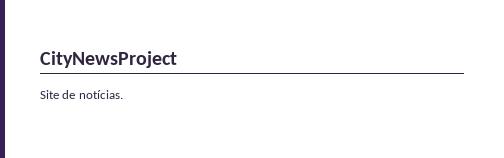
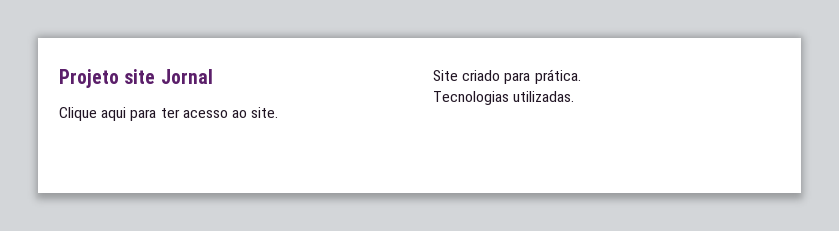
- CityNewsProject
- Site de notícias.
+ Projeto site Jornal
+ Clique aqui para ter acesso ao site.
+ Site criado para prática.
+ Tecnologias utilizadas.

